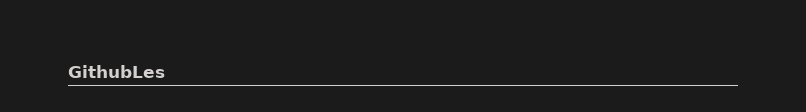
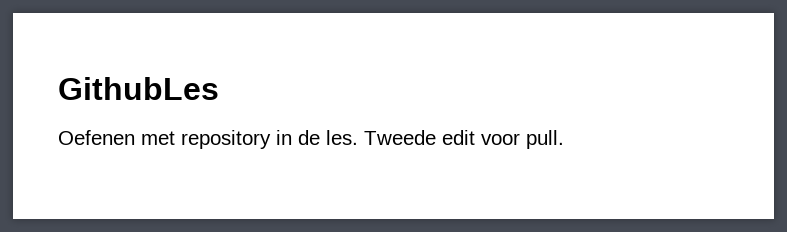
+ Oefenen met repository in de les. Tweede edit voor pull.

